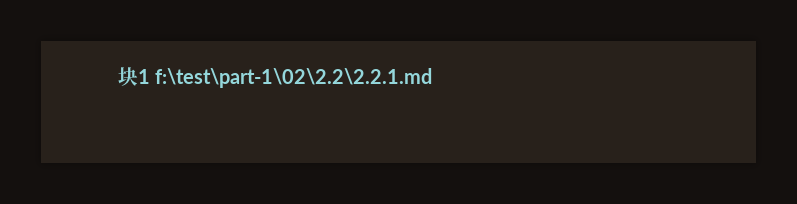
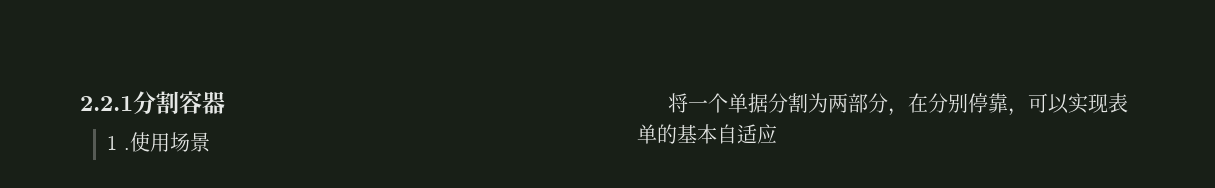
- 块1 f:\test\part-1\02\2.2\2.2.1.md
+ 2.2.1分割容器
+ 1 .使用场景
+ 将一个单据分割为两部分，在分别停靠，可以实现表单的基本自适应

